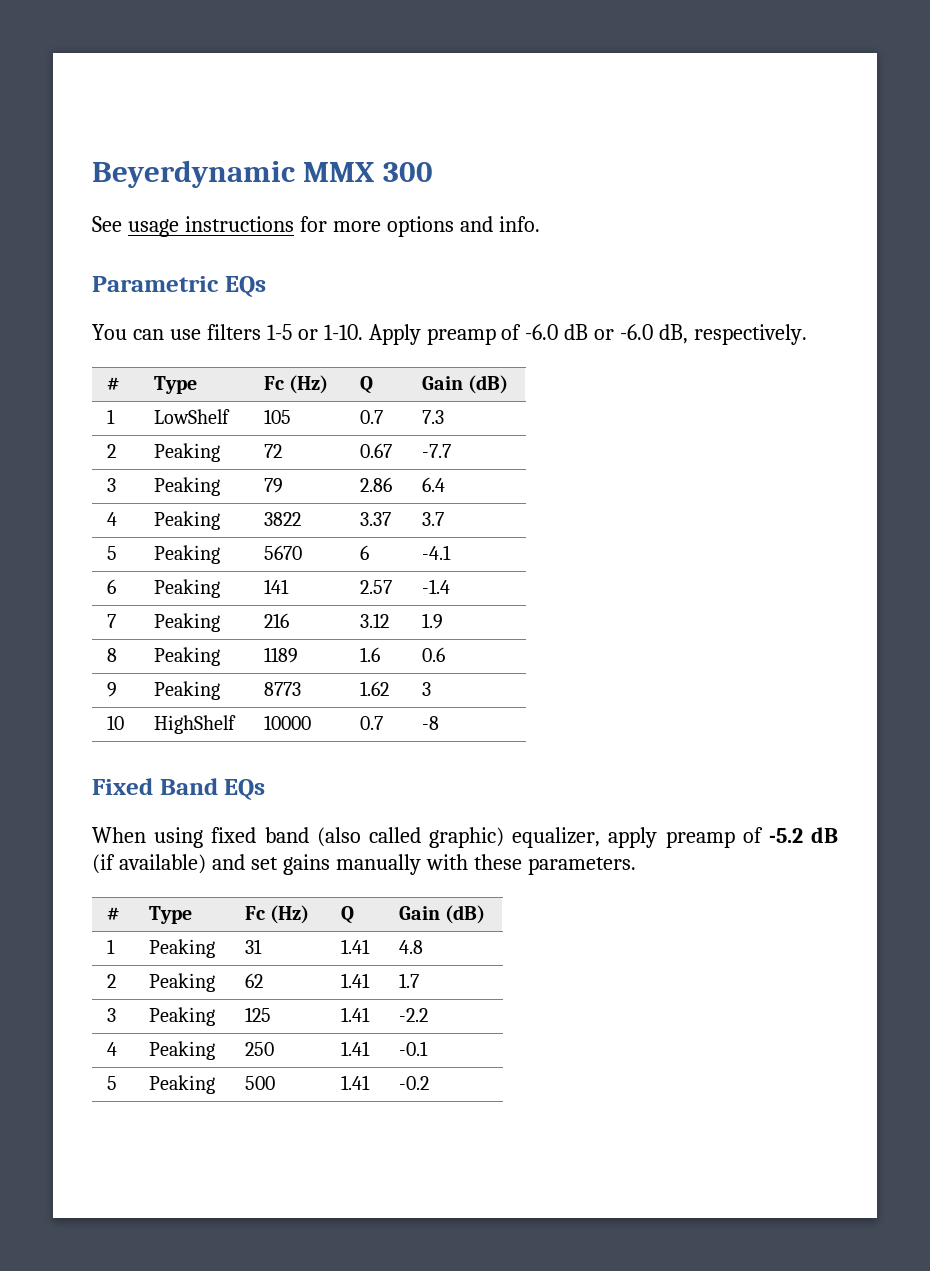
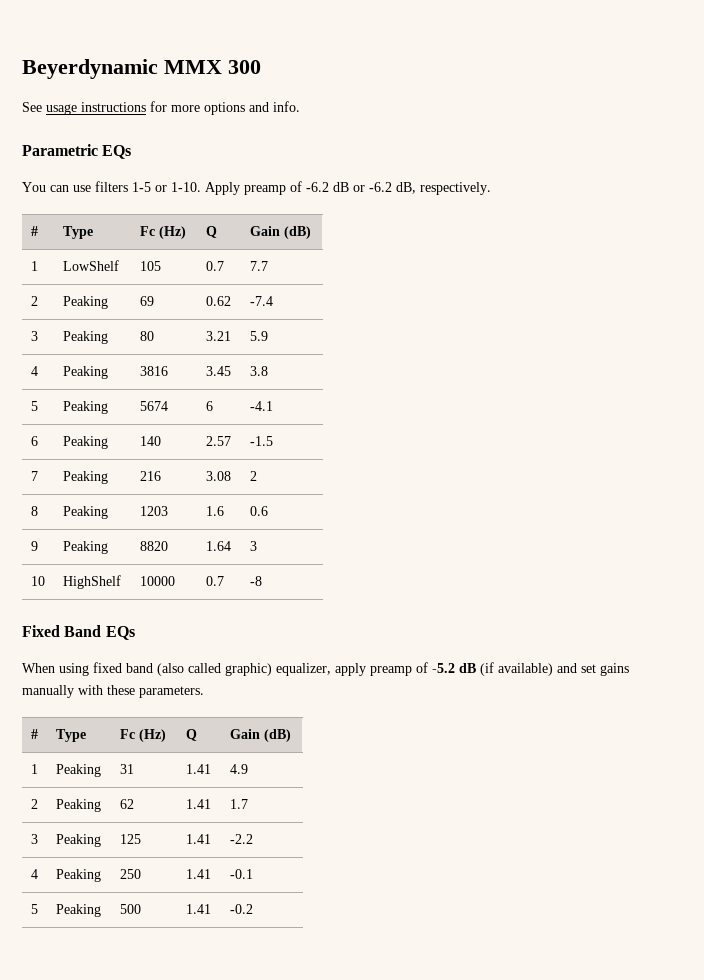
- Apply preamp of -6.0 dB or -6.0 dB, respectively.
+ Apply preamp of -6.2 dB or -6.2 dB, respectively.
- 1 | LowShelf | 105 | 0.7 | 7.3
- 2 | Peaking | 72 | 0.67 | -7.7
- 3 | Peaking | 79 | 2.86 | 6.4
- 4 | Peaking | 3822 | 3.37 | 3.7
- 5 | Peaking | 5670 | 6 | -4.1
+ 1 | LowShelf | 105 | 0.7 | 7.7
+ 2 | Peaking | 69 | 0.62 | -7.4
+ 3 | Peaking | 80 | 3.21 | 5.9
+ 4 | Peaking | 3816 | 3.45 | 3.8
+ 5 | Peaking | 5674 | 6 | -4.1
- 6 | Peaking | 141 | 2.57 | -1.4
+ 6 | Peaking | 140 | 2.57 | -1.5
- 7 | Peaking | 216 | 3.12 | 1.9
+ 7 | Peaking | 216 | 3.08 | 2
- 8 | Peaking | 1189 | 1.6 | 0.6
+ 8 | Peaking | 1203 | 1.6 | 0.6
- 9 | Peaking | 8773 | 1.62 | 3
+ 9 | Peaking | 8820 | 1.64 | 3
- 1 | Peaking | 31 | 1.41 | 4.8
+ 1 | Peaking | 31 | 1.41 | 4.9

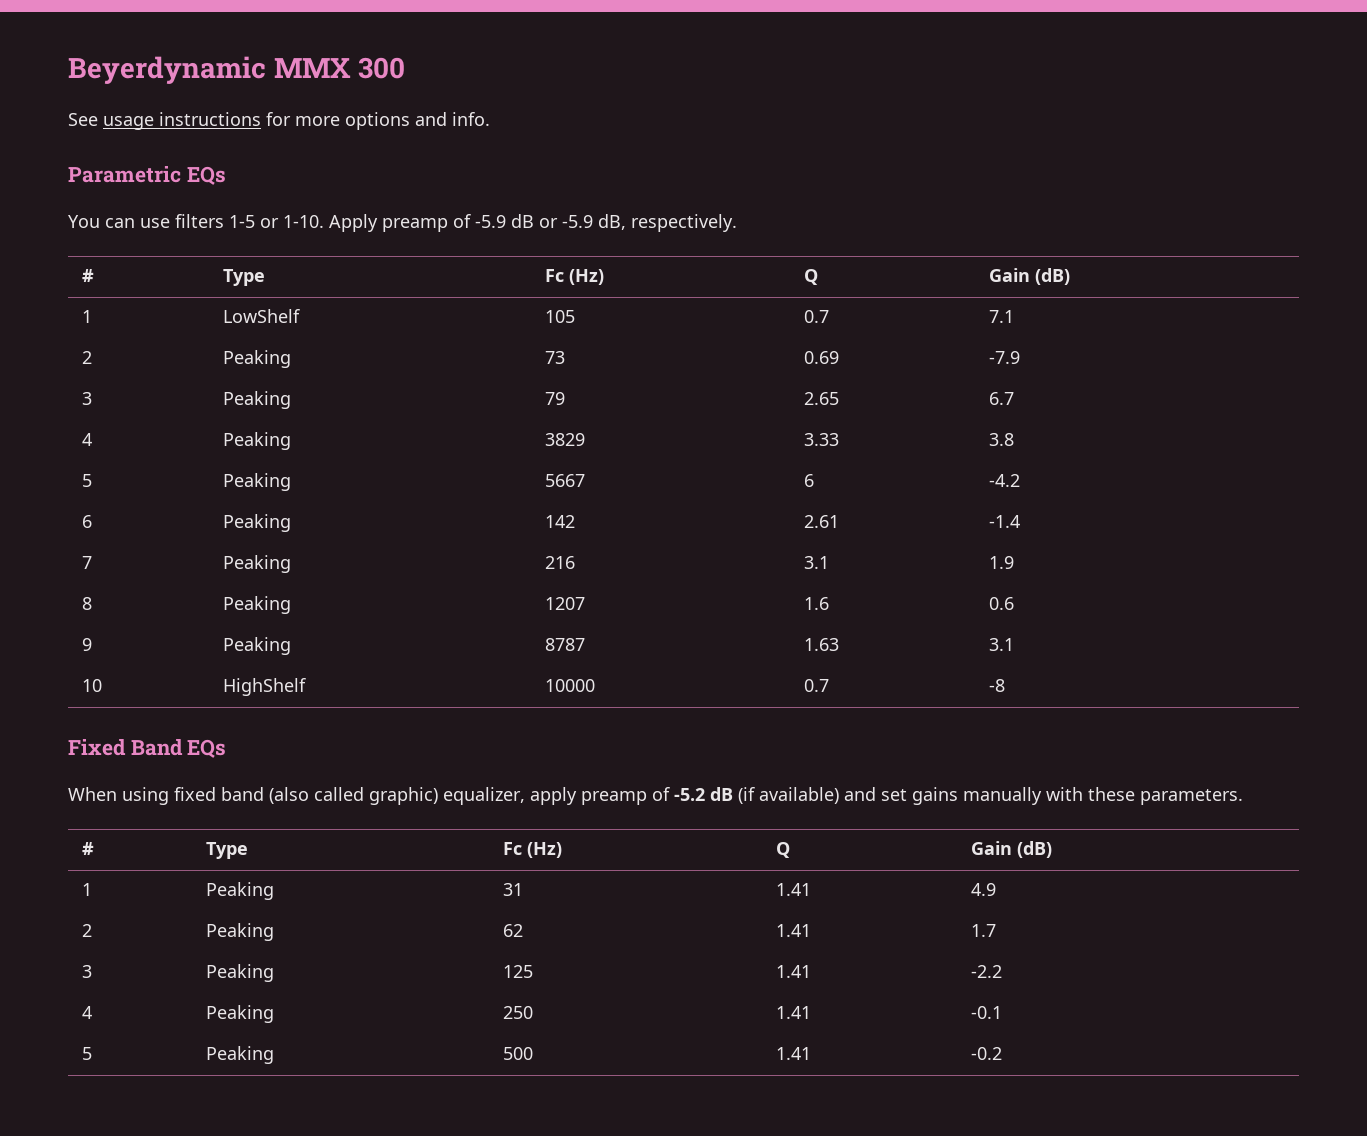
- Apply preamp of -6.2 dB or -6.2 dB, respectively.
+ Apply preamp of -5.9 dB or -5.9 dB, respectively.
- 1 | LowShelf | 105 | 0.7 | 7.7
- 2 | Peaking | 69 | 0.62 | -7.4
- 3 | Peaking | 80 | 3.21 | 5.9
- 4 | Peaking | 3816 | 3.45 | 3.8
+ 1 | LowShelf | 105 | 0.7 | 7.1
+ 2 | Peaking | 73 | 0.69 | -7.9
+ 3 | Peaking | 79 | 2.65 | 6.7
+ 4 | Peaking | 3829 | 3.33 | 3.8
- 5 | Peaking | 5674 | 6 | -4.1
+ 5 | Peaking | 5667 | 6 | -4.2
- 6 | Peaking | 140 | 2.57 | -1.5
+ 6 | Peaking | 142 | 2.61 | -1.4
- 7 | Peaking | 216 | 3.08 | 2
+ 7 | Peaking | 216 | 3.1 | 1.9
- 8 | Peaking | 1203 | 1.6 | 0.6
+ 8 | Peaking | 1207 | 1.6 | 0.6
- 9 | Peaking | 8820 | 1.64 | 3
+ 9 | Peaking | 8787 | 1.63 | 3.1

